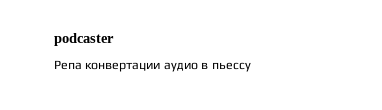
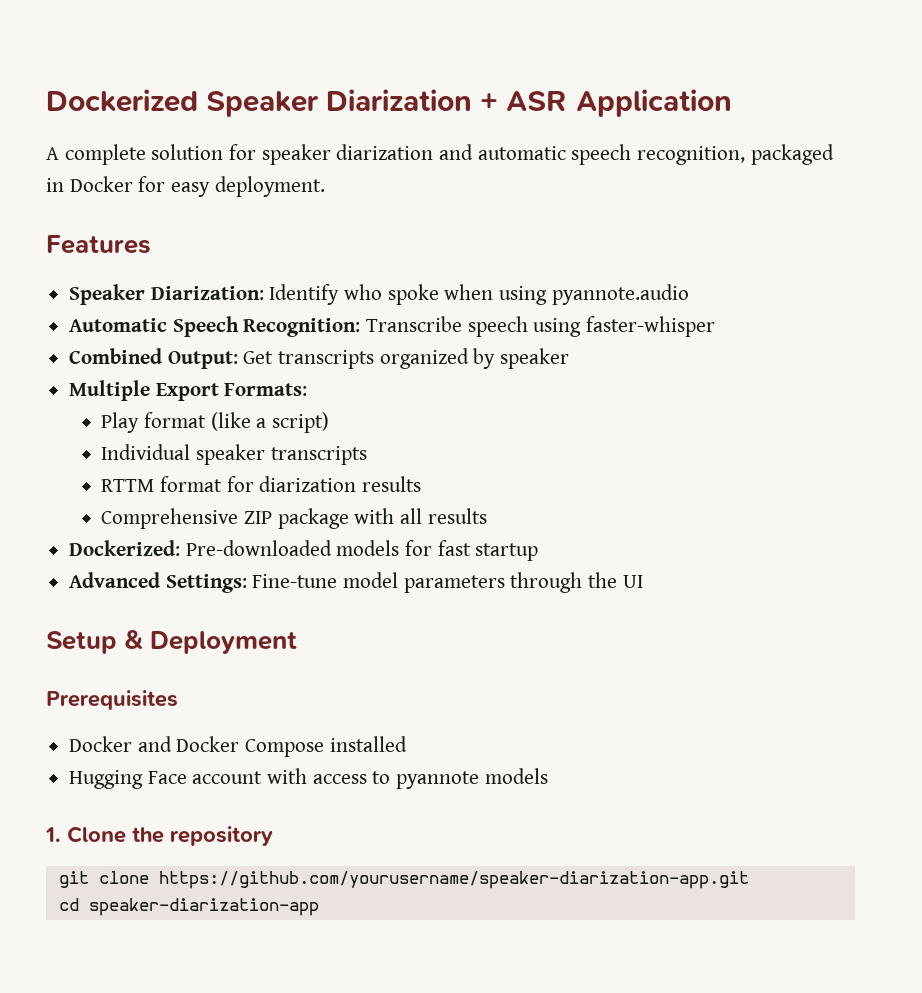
- podcaster
- Репа конвертации аудио в пьессу
+ Dockerized Speaker Diarization + ASR Application
+ A complete solution for speaker diarization and automatic speech recognition, packaged in Docker for easy deployment.
+ Features
+ Speaker Diarization: Identify who spoke when using pyannote.audio
+ Automatic Speech Recognition: Transcribe speech using faster-whisper
+ Combined Output: Get transcripts organized by speaker
+ Multiple Export Formats:
+ Play format (like a script)
+ Individual speaker transcripts
+ RTTM format for diarization results
+ Comprehensive ZIP package with all results
+ Dockerized: Pre-downloaded models for fast startup
+ Advanced Settings: Fine-tune model parameters through the UI
+ Setup & Deployment
+ Prerequisites
+ Docker and Docker Compose installed
+ Hugging Face account with access to pyannote models
+ 1. Clone the repository
+ git clone https://github.com/yourusername/speaker-diarization-app.git
+ cd speaker-diarization-app

